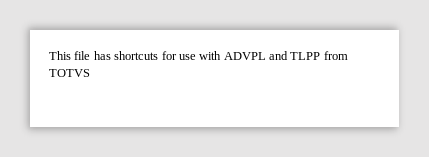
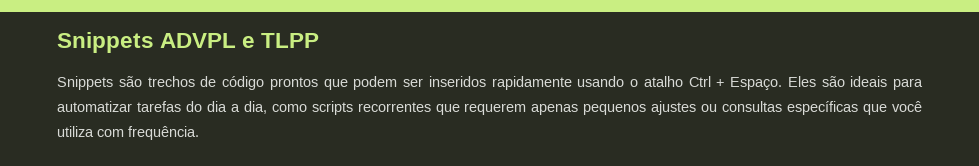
- This file has shortcuts for use with ADVPL and TLPP from TOTVS
+ Snippets ADVPL e TLPP
+ Snippets são trechos de código prontos que podem ser inseridos rapidamente usando o atalho Ctrl + Espaço. Eles são ideais para automatizar tarefas do dia a dia, como scripts recorrentes que requerem apenas pequenos ajustes ou consultas específicas que você utiliza com frequência.

